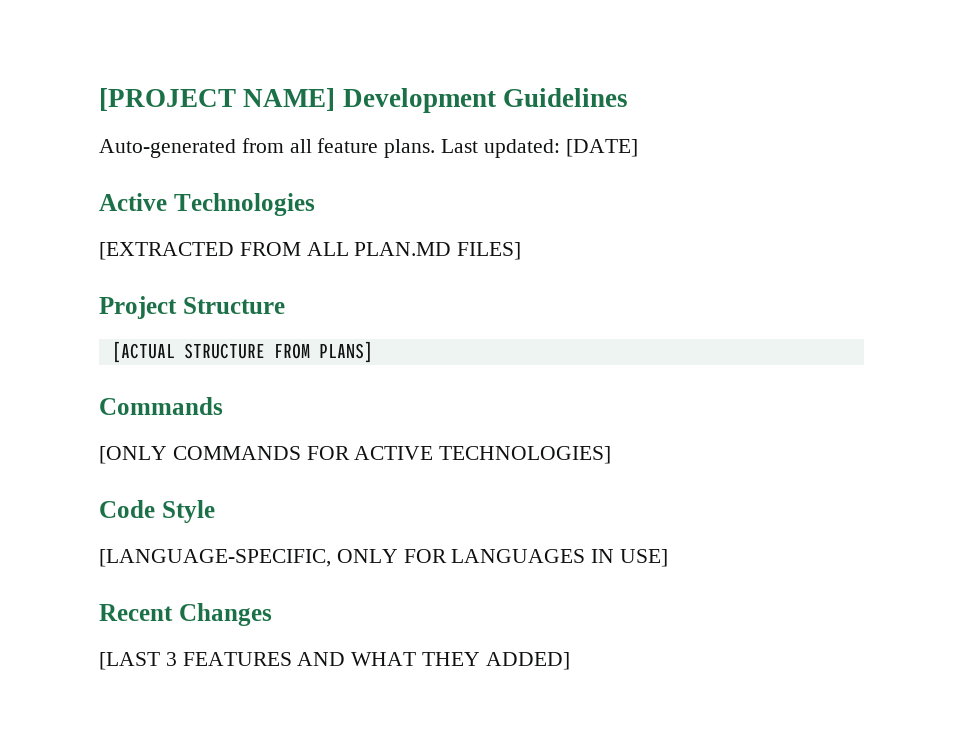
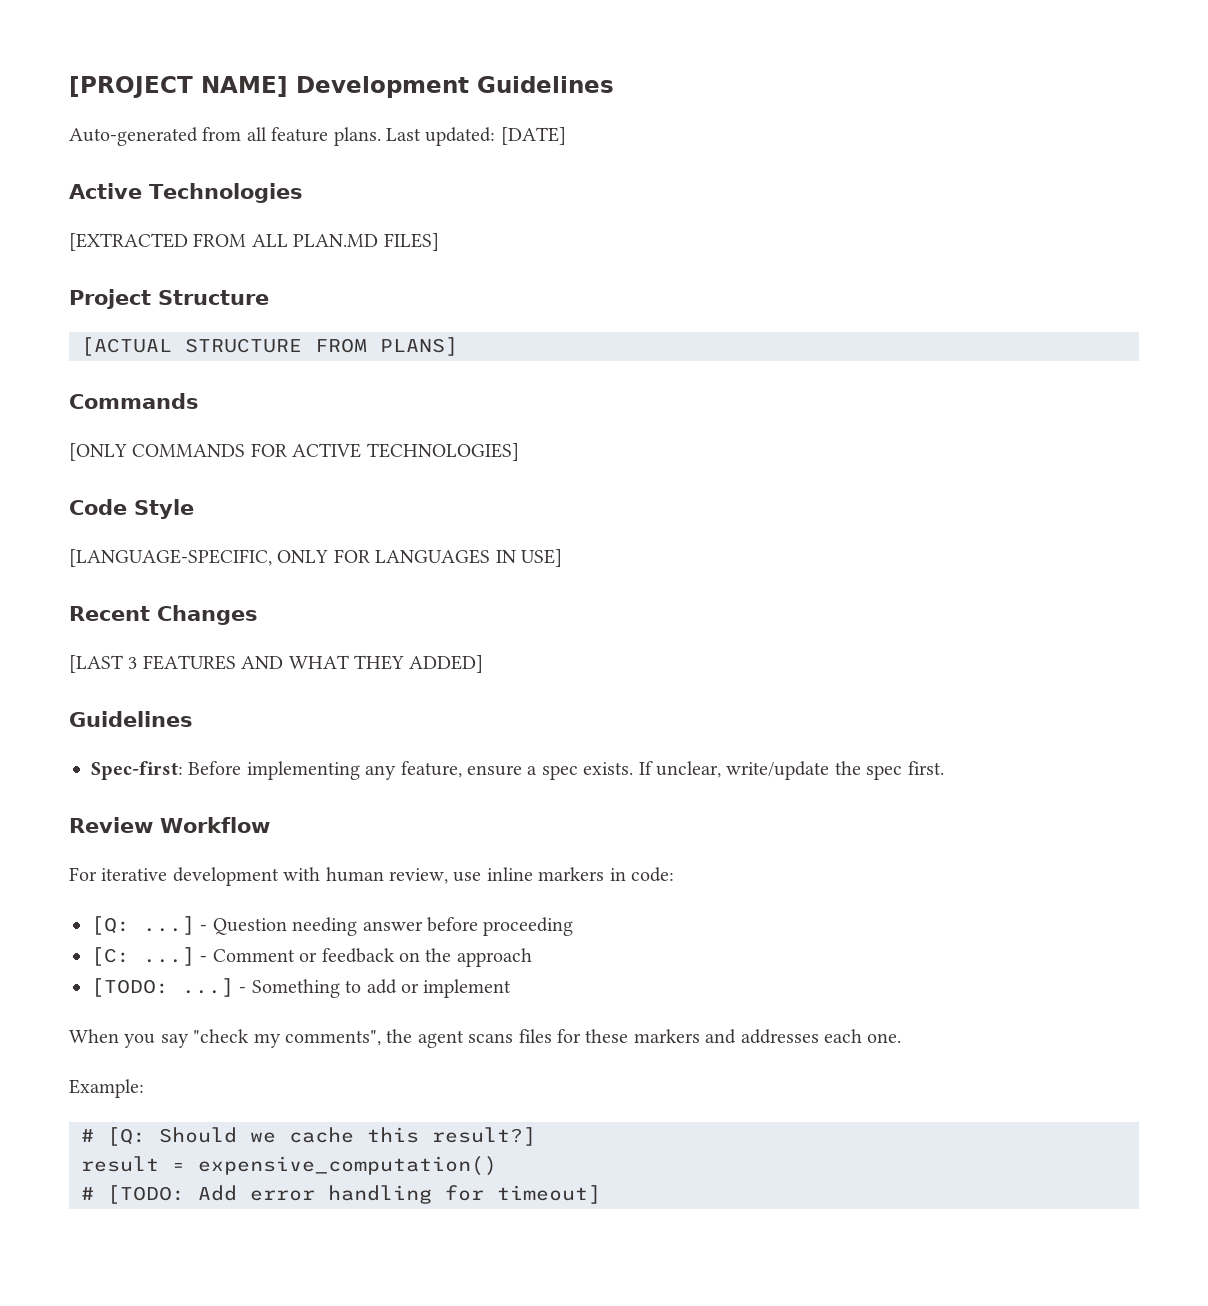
  [LAST 3 FEATURES AND WHAT THEY ADDED]
+ Guidelines
+ Spec-first: Before implementing any feature, ensure a spec exists. If unclear, write/update the spec first.
+ Review Workflow
+ For iterative development with human review, use inline markers in code:
+ [Q: ...] - Question needing answer before proceeding
+ [C: ...] - Comment or feedback on the approach
+ [TODO: ...] - Something to add or implement
+ When you say "check my comments", the agent scans files for these markers and addresses each one.
+ Example:
+ # [Q: Should we cache this result?]
+ result = expensive_computation()
+ # [TODO: Add error handling for timeout]

